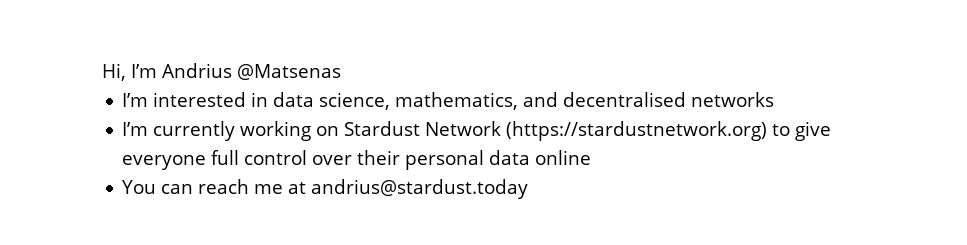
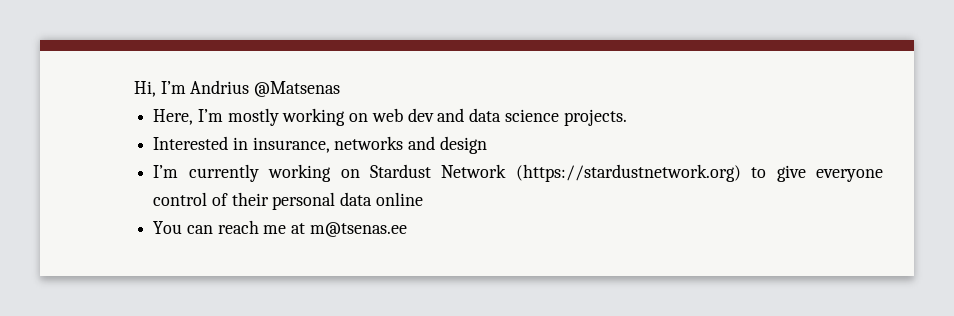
- I’m interested in data science, mathematics, and decentralised networks
+ Here, I’m mostly working on web dev and data science projects.
+ Interested in insurance, networks and design
- I’m currently working on Stardust Network (https://stardustnetwork.org) to give everyone full control over their personal data online
+ I’m currently working on Stardust Network (https://stardustnetwork.org) to give everyone control of their personal data online
- You can reach me at andrius@stardust.today
+ You can reach me at m@tsenas.ee

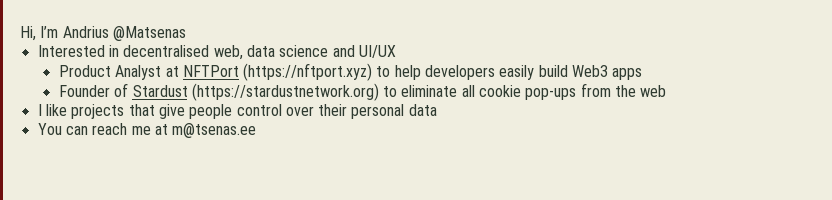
- Here, I’m mostly working on web dev and data science projects.
- Interested in insurance, networks and design
- I’m currently working on Stardust Network (https://stardustnetwork.org) to give everyone control of their personal data online
+ Interested in decentralised web, data science and UI/UX
+ Product Analyst at NFTPort (https://nftport.xyz) to help developers easily build Web3 apps
+ Founder of Stardust (https://stardustnetwork.org) to eliminate all cookie pop-ups from the web
+ I like projects that give people control over their personal data

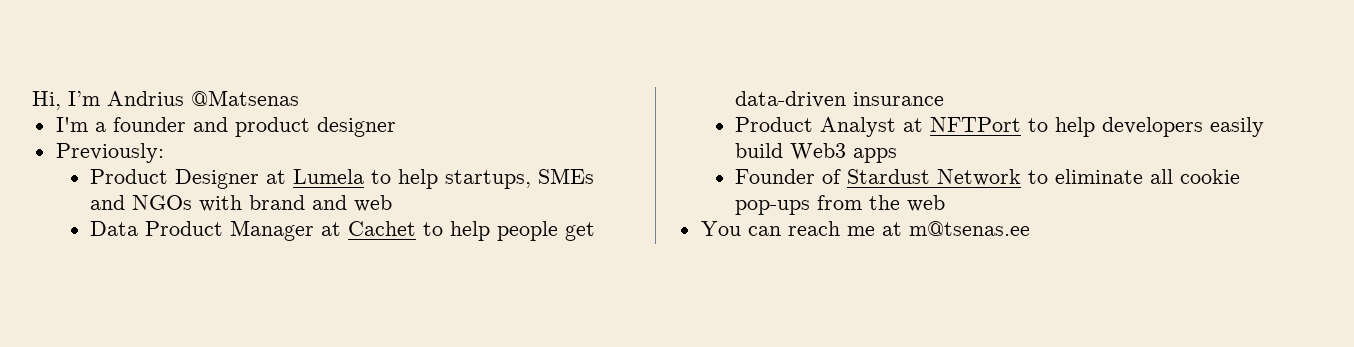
- Interested in decentralised web, data science and UI/UX
+ I'm a founder and product designer
+ Previously:
+ Product Designer at Lumela to help startups, SMEs and NGOs with brand and web
+ Data Product Manager at Cachet to help people get data-driven insurance
- Product Analyst at NFTPort (https://nftport.xyz) to help developers easily build Web3 apps
+ Product Analyst at NFTPort to help developers easily build Web3 apps
- Founder of Stardust (https://stardustnetwork.org) to eliminate all cookie pop-ups from the web
+ Founder of Stardust Network to eliminate all cookie pop-ups from the web
- I like projects that give people control over their personal data

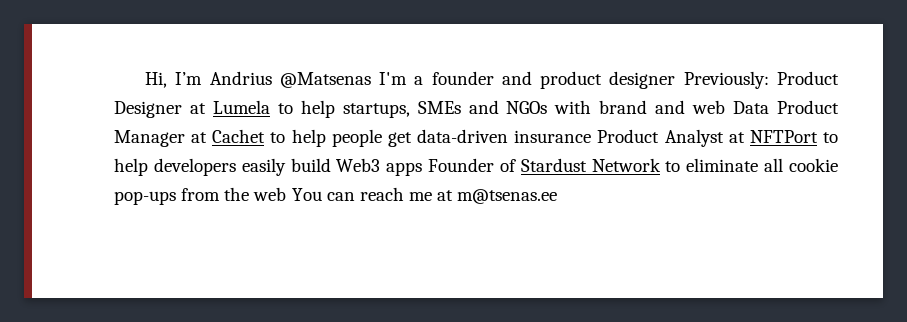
- Hi, I’m Andrius @Matsenas
- I'm a founder and product designer
- Previously:
- Product Designer at Lumela to help startups, SMEs and NGOs with brand and web
- Data Product Manager at Cachet to help people get data-driven insurance
- Product Analyst at NFTPort to help developers easily build Web3 apps
- Founder of Stardust Network to eliminate all cookie pop-ups from the web
- You can reach me at m@tsenas.ee
+ Hi, I’m Andrius @Matsenas I'm a founder and product designer Previously: Product Designer at Lumela to help startups, SMEs and NGOs with brand and web Data Product Manager at Cachet to help people get data-driven insurance Product Analyst at NFTPort to help developers easily build Web3 apps Founder of Stardust Network to eliminate all cookie pop-ups from the web You can reach me at m@tsenas.ee

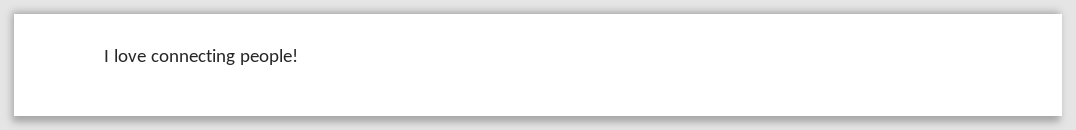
- Hi, I’m Andrius @Matsenas I'm a founder and product designer Previously: Product Designer at Lumela to help startups, SMEs and NGOs with brand and web Data Product Manager at Cachet to help people get data-driven insurance Product Analyst at NFTPort to help developers easily build Web3 apps Founder of Stardust Network to eliminate all cookie pop-ups from the web You can reach me at m@tsenas.ee
+ I love connecting people!

